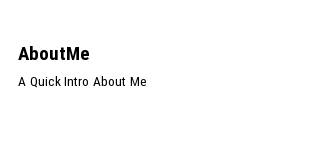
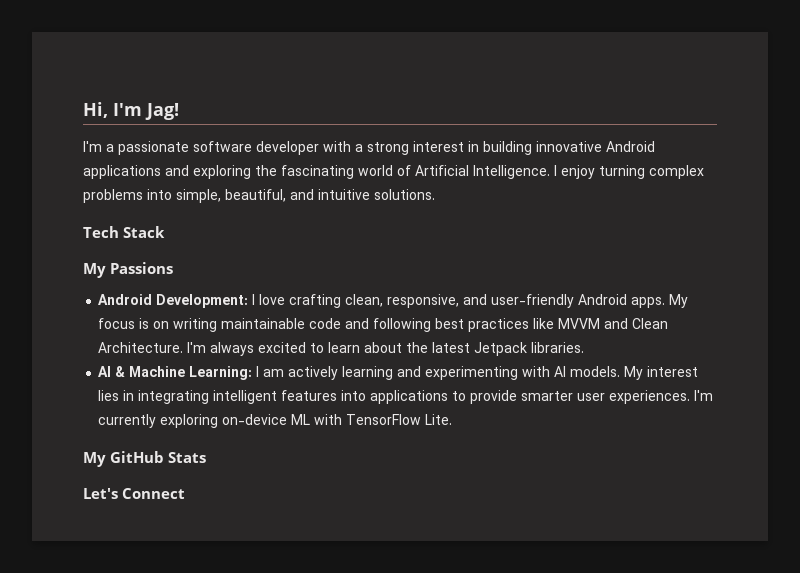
- AboutMe
- A Quick Intro About Me
+ Hi, I'm Jag!
+ I'm a passionate software developer with a strong interest in building innovative Android applications and exploring the fascinating world of Artificial Intelligence. I enjoy turning complex problems into simple, beautiful, and intuitive solutions.
+ Tech Stack
+ My Passions
+ Android Development: I love crafting clean, responsive, and user-friendly Android apps. My focus is on writing maintainable code and following best practices like MVVM and Clean Architecture. I'm always excited to learn about the latest Jetpack libraries.
+ AI & Machine Learning: I am actively learning and experimenting with AI models. My interest lies in integrating intelligent features into applications to provide smarter user experiences. I'm currently exploring on-device ML with TensorFlow Lite.
+ My GitHub Stats
+ Let's Connect

